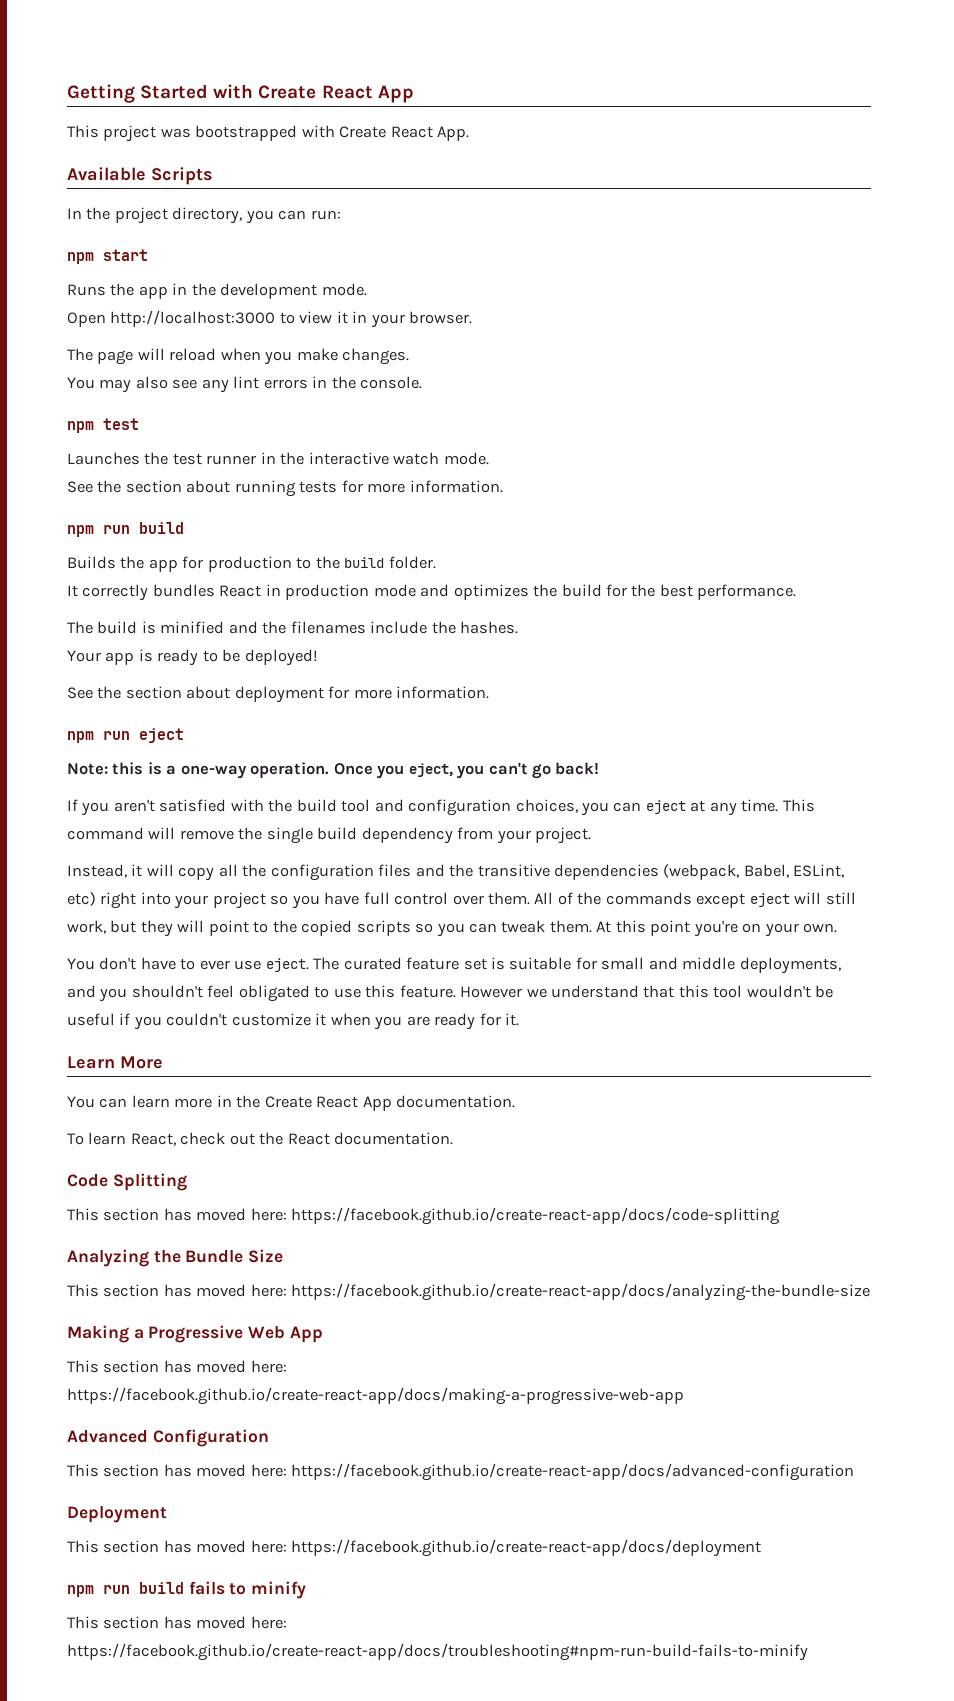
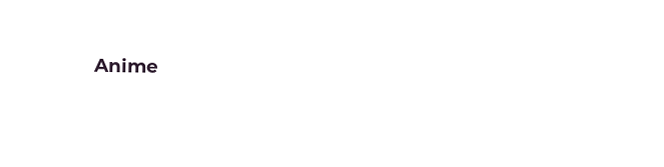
- Getting Started with Create React App
- This project was bootstrapped with Create React App.
- Available Scripts
- In the project directory, you can run:
- npm start
- Runs the app in the development mode.
- Open http://localhost:3000 to view it in your browser.
- The page will reload when you make changes.
- You may also see any lint errors in the console.
- npm test
- Launches the test runner in the interactive watch mode.
- See the section about running tests for more information.
- npm run build
- Builds the app for production to the build folder.
- It correctly bundles React in production mode and optimizes the build for the best performance.
- The build is minified and the filenames include the hashes.
- Your app is ready to be deployed!
- See the section about deployment for more information.
- npm run eject
- Note: this is a one-way operation. Once you eject, you can't go back!
- If you aren't satisfied with the build tool and configuration choices, you can eject at any time. This command will remove the single build dependency from your project.
- Instead, it will copy all the configuration files and the transitive dependencies (webpack, Babel, ESLint, etc) right into your project so you have full control over them. All of the commands except eject will still work, but they will point to the copied scripts so you can tweak them. At this point you're on your own.
- You don't have to ever use eject. The curated feature set is suitable for small and middle deployments, and you shouldn't feel obligated to use this feature. However we understand that this tool wouldn't be useful if you couldn't customize it when you are ready for it.
- Learn More
- You can learn more in the Create React App documentation.
- To learn React, check out the React documentation.
- Code Splitting
- This section has moved here: https://facebook.github.io/create-react-app/docs/code-splitting
- Analyzing the Bundle Size
- This section has moved here: https://facebook.github.io/create-react-app/docs/analyzing-the-bundle-size
- Making a Progressive Web App
- This section has moved here: https://facebook.github.io/create-react-app/docs/making-a-progressive-web-app
- Advanced Configuration
- This section has moved here: https://facebook.github.io/create-react-app/docs/advanced-configuration
- Deployment
- This section has moved here: https://facebook.github.io/create-react-app/docs/deployment
- npm run build fails to minify
- This section has moved here: https://facebook.github.io/create-react-app/docs/troubleshooting#npm-run-build-fails-to-minify
+ Anime

